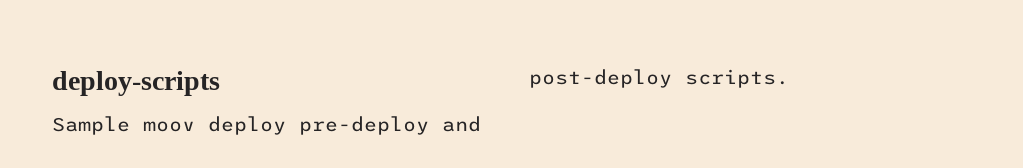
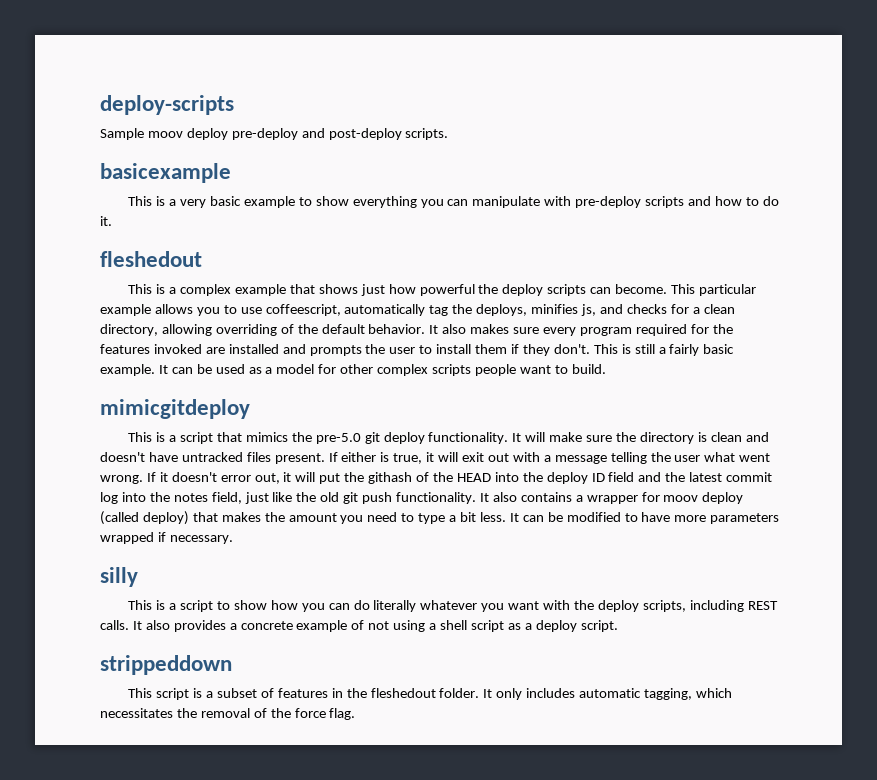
+ basicexample
+ This is a very basic example to show everything you can manipulate with pre-deploy scripts and how to do it.
+ fleshedout
+ This is a complex example that shows just how powerful the deploy scripts can become. This particular example allows you to use coffeescript, automatically tag the deploys, minifies js, and checks for a clean directory, allowing overriding of the default behavior. It also makes sure every program required for the features invoked are installed and prompts the user to install them if they don't. This is still a fairly basic example. It can be used as a model for other complex scripts people want to build.
+ mimicgitdeploy
+ This is a script that mimics the pre-5.0 git deploy functionality. It will make sure the directory is clean and doesn't have untracked files present. If either is true, it will exit out with a message telling the user what went wrong. If it doesn't error out, it will put the githash of the HEAD into the deploy ID field and the latest commit log into the notes field, just like the old git push functionality. It also contains a wrapper for moov deploy (called deploy) that makes the amount you need to type a bit less. It can be modified to have more parameters wrapped if necessary.
+ silly
+ This is a script to show how you can do literally whatever you want with the deploy scripts, including REST calls. It also provides a concrete example of not using a shell script as a deploy script.
+ strippeddown
+ This script is a subset of features in the fleshedout folder. It only includes automatic tagging, which necessitates the removal of the force flag.

